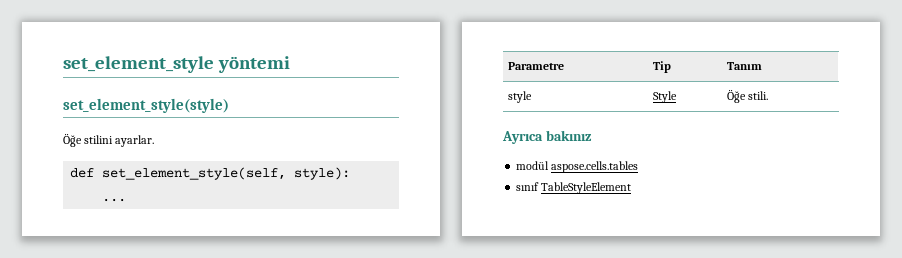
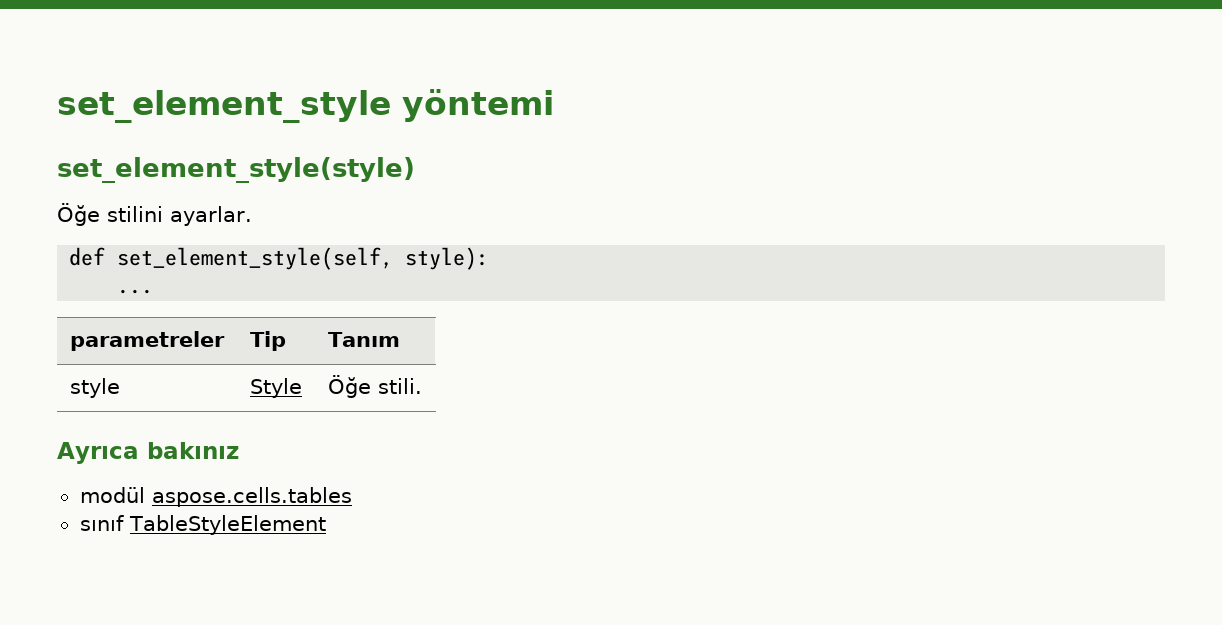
- Parametre | Tip | Tanım
+ parametreler | Tip | Tanım

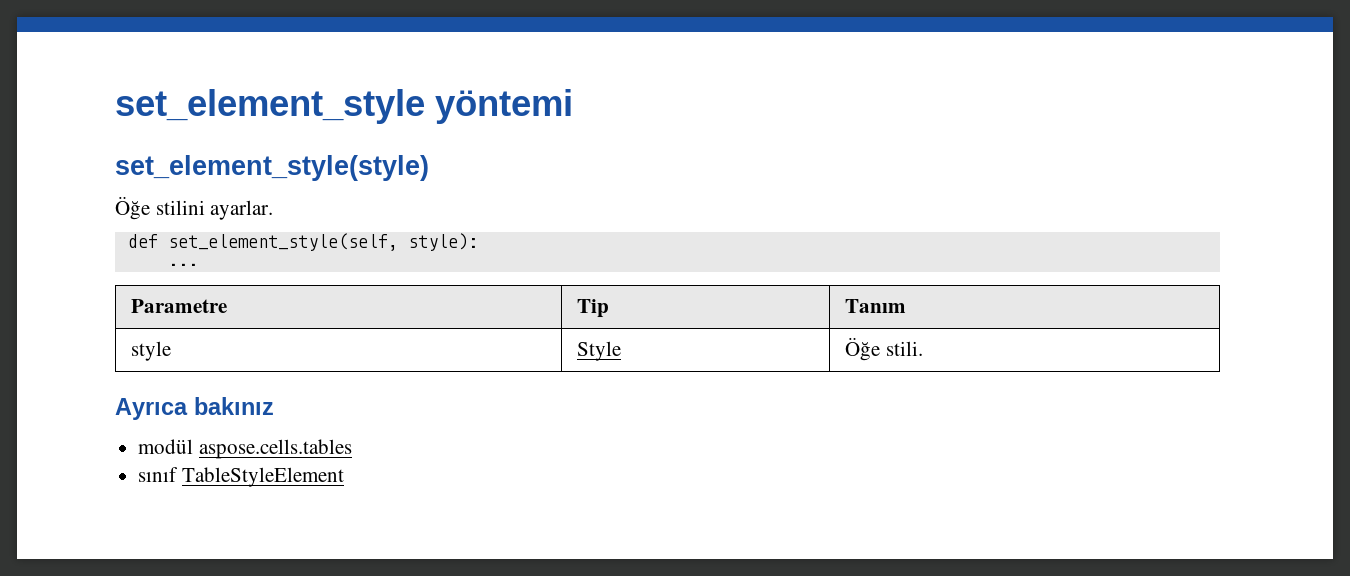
- parametreler | Tip | Tanım
+ Parametre | Tip | Tanım

